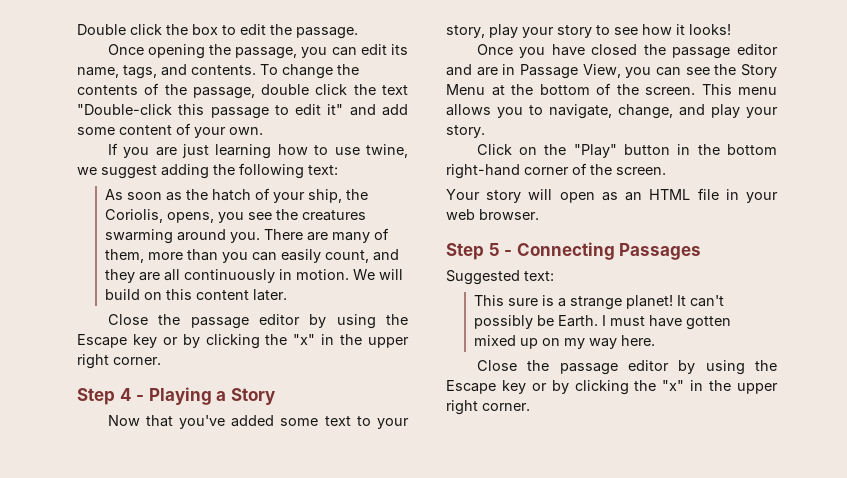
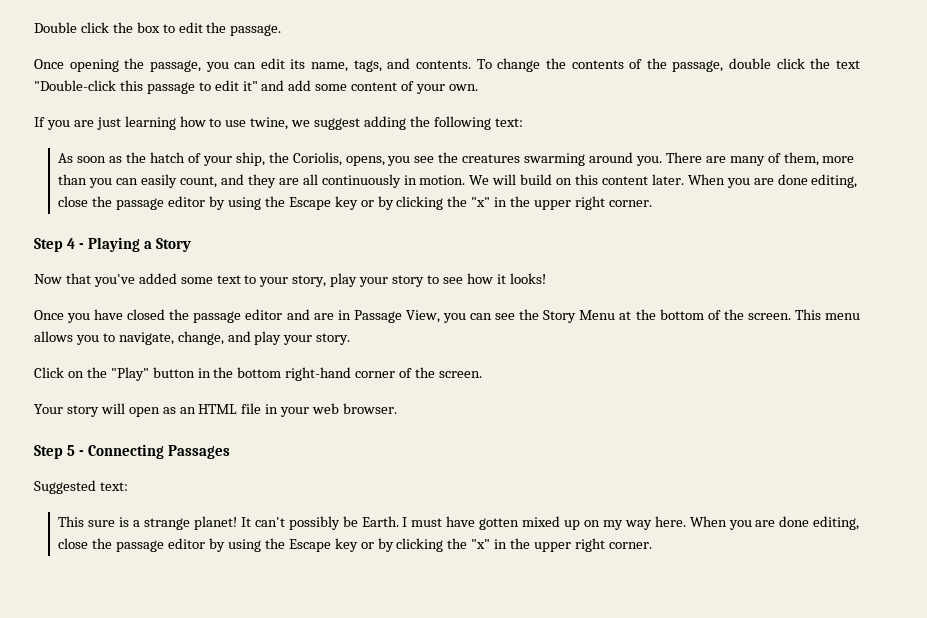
- We will build on this content later.
- Close the passage editor by using the Escape key or by clicking the "x" in the upper right corner.
+ We will build on this content later. When you are done editing, close the passage editor by using the Escape key or by clicking the "x" in the upper right corner.
- I must have gotten mixed up on my way here.
- Close the passage editor by using the Escape key or by clicking the "x" in the upper right corner.
+ I must have gotten mixed up on my way here. When you are done editing, close the passage editor by using the Escape key or by clicking the "x" in the upper right corner.

